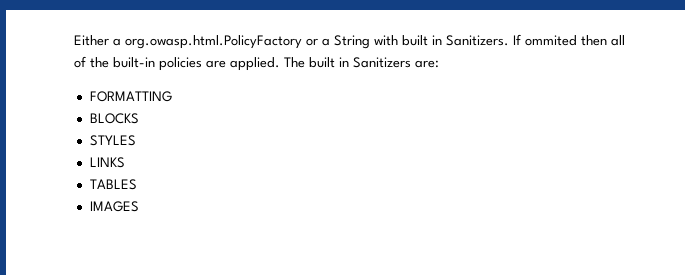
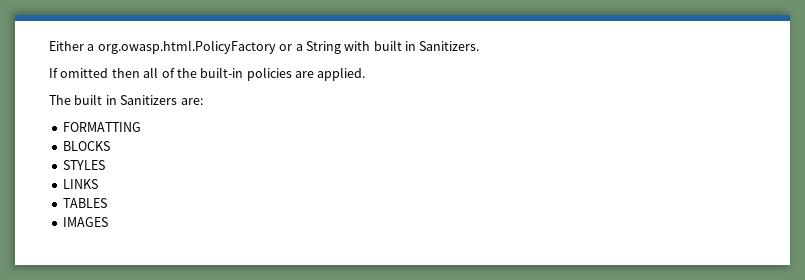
- Either a org.owasp.html.PolicyFactory or a String with built in Sanitizers. If ommited then all of the built-in policies are applied. The built in Sanitizers are:
+ Either a org.owasp.html.PolicyFactory or a String with built in Sanitizers.
+ If omitted then all of the built-in policies are applied.
+ The built in Sanitizers are:

